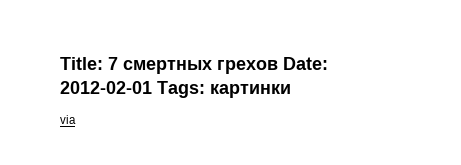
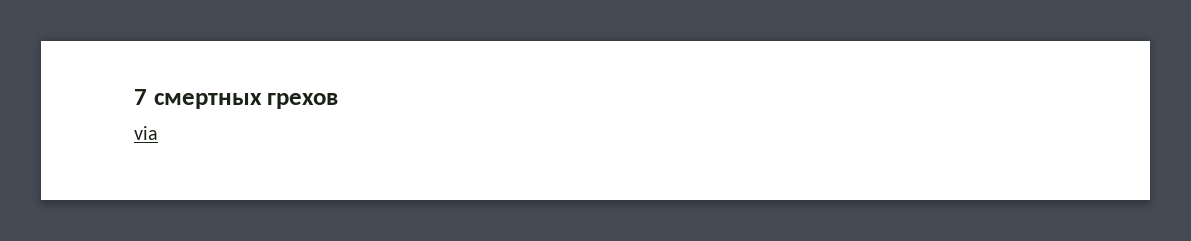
- Title: 7 смертных грехов Date: 2012-02-01 Tags: картинки
+ 7 смертных грехов

